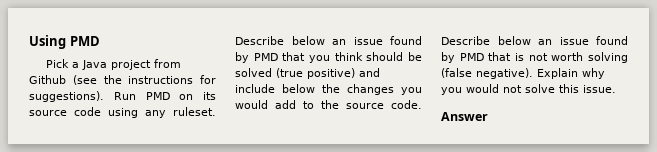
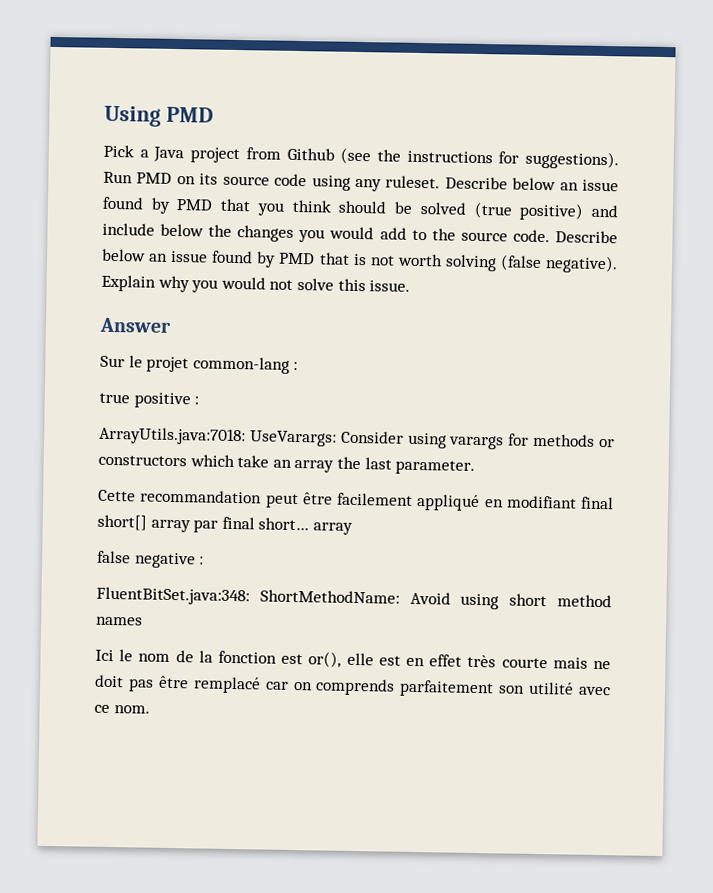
+ Sur le projet common-lang :
+ true positive :
+ ArrayUtils.java:7018: UseVarargs: Consider using varargs for methods or constructors which take an array the last parameter.
+ Cette recommandation peut être facilement appliqué en modifiant final short[] array par final short… array
+ false negative :
+ FluentBitSet.java:348: ShortMethodName: Avoid using short method names
+ Ici le nom de la fonction est or(), elle est en effet très courte mais ne doit pas être remplacé car on comprends parfaitement son utilité avec ce nom.

